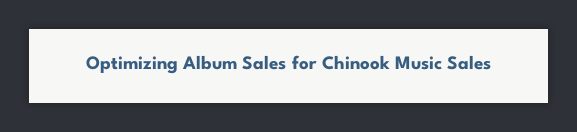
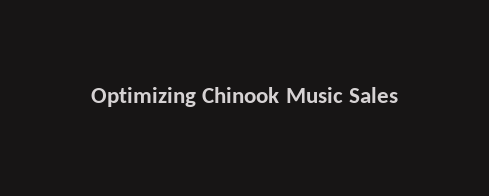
- Optimizing Album Sales for Chinook Music Sales
+ Optimizing Chinook Music Sales

